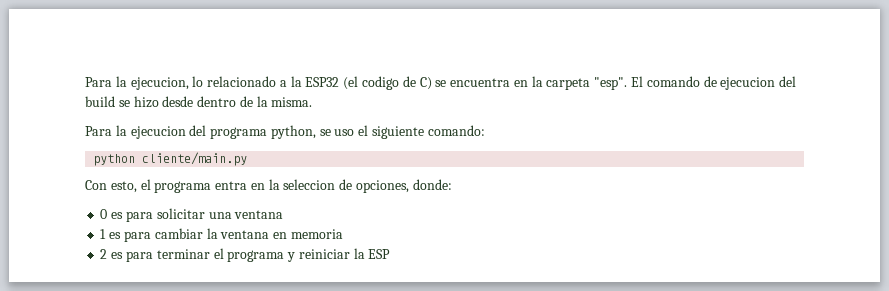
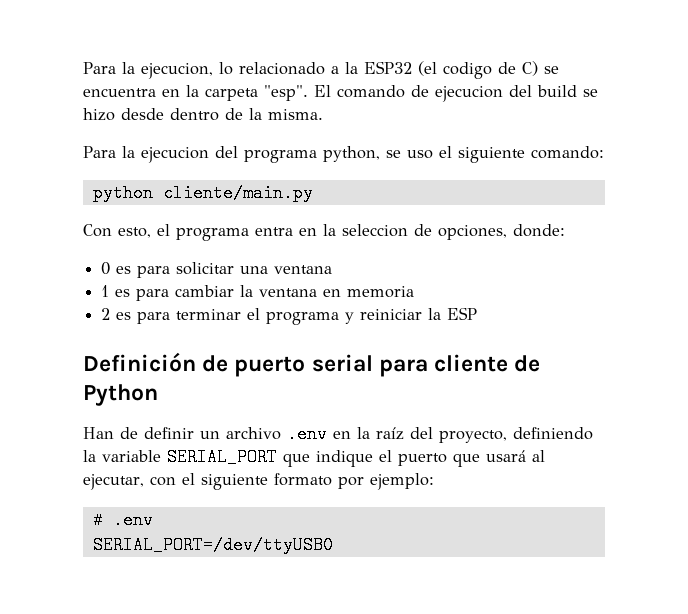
+ Definición de puerto serial para cliente de Python
+ Han de definir un archivo .env en la raíz del proyecto, definiendo la variable SERIAL_PORT que indique el puerto que usará al ejecutar, con el siguiente formato por ejemplo:
+ # .env
+ SERIAL_PORT=/dev/ttyUSB0

